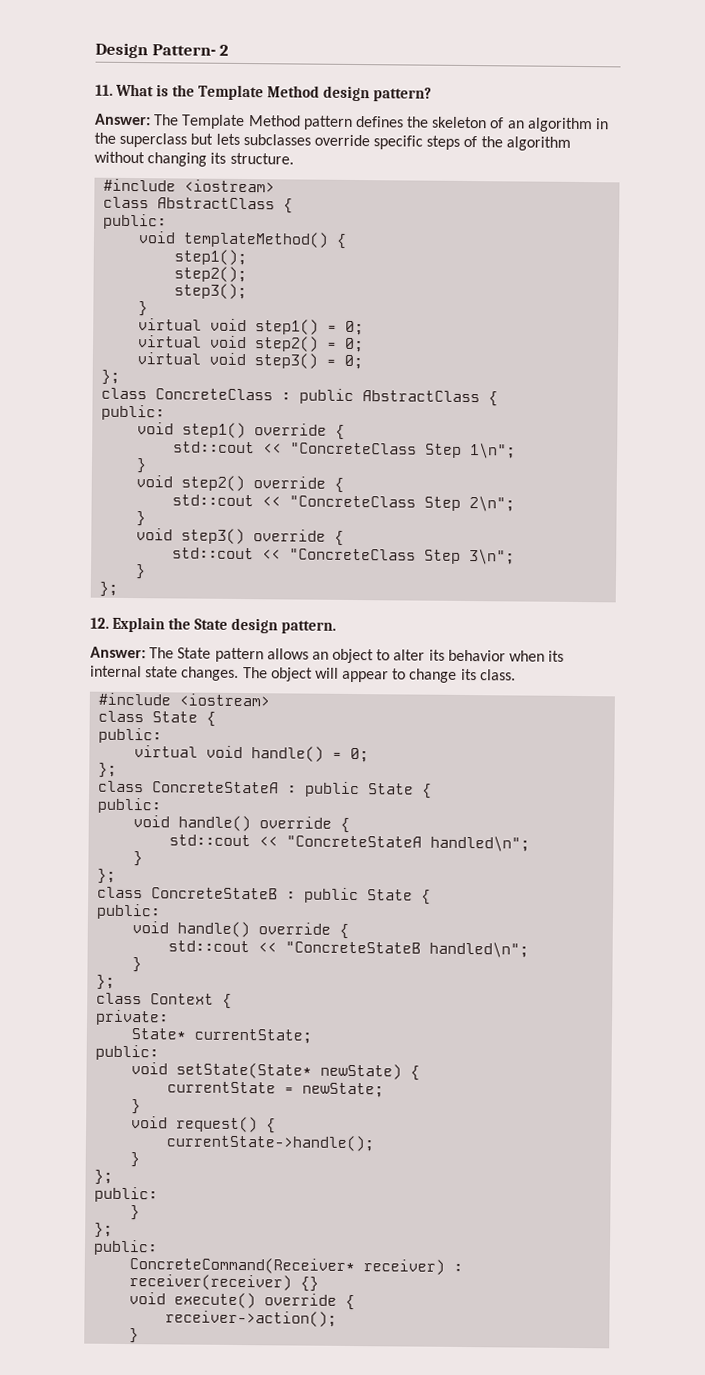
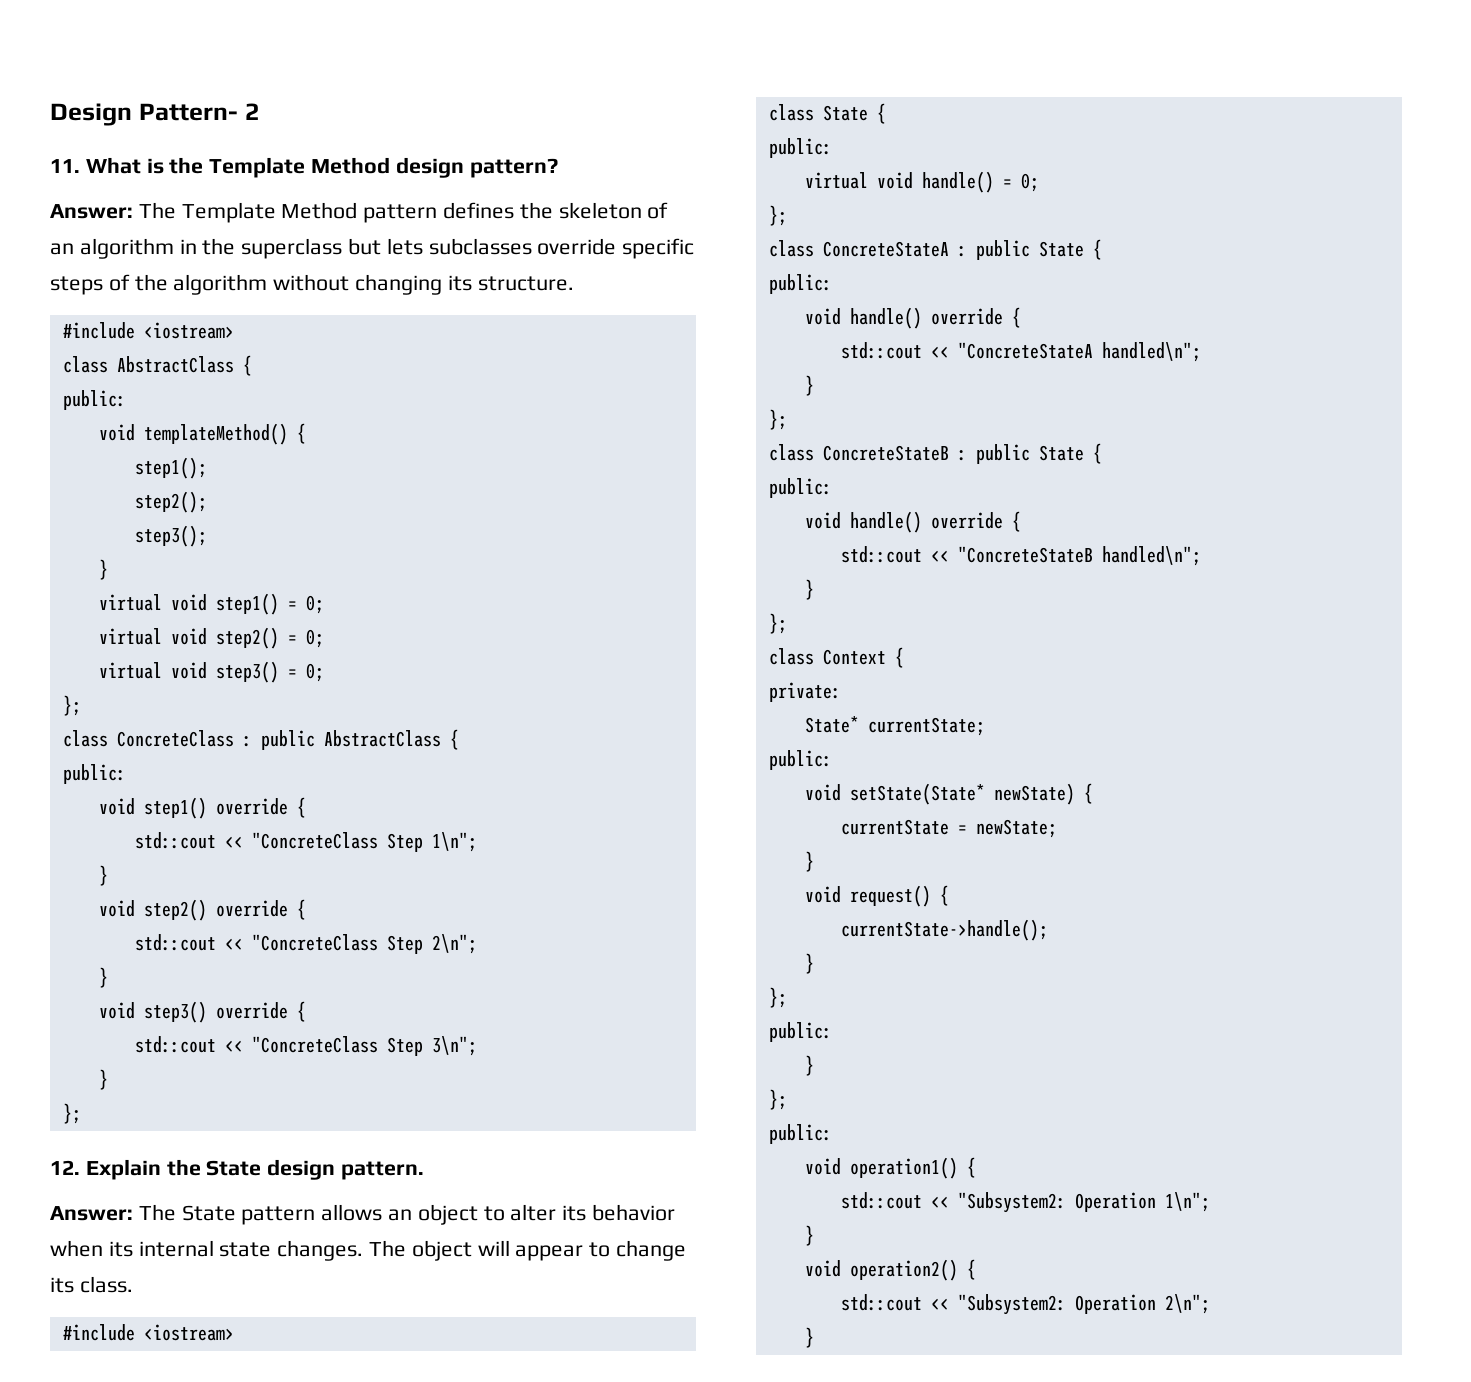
- ConcreteCommand(Receiver* receiver) : receiver(receiver) {}
- void execute() override {
- receiver->action();
+ void operation1() {
+ std::cout << "Subsystem2: Operation 1\n";
+ }
+ void operation2() {
+ std::cout << "Subsystem2: Operation 2\n";

